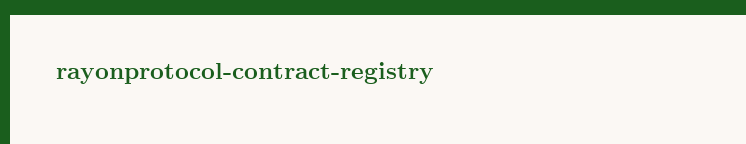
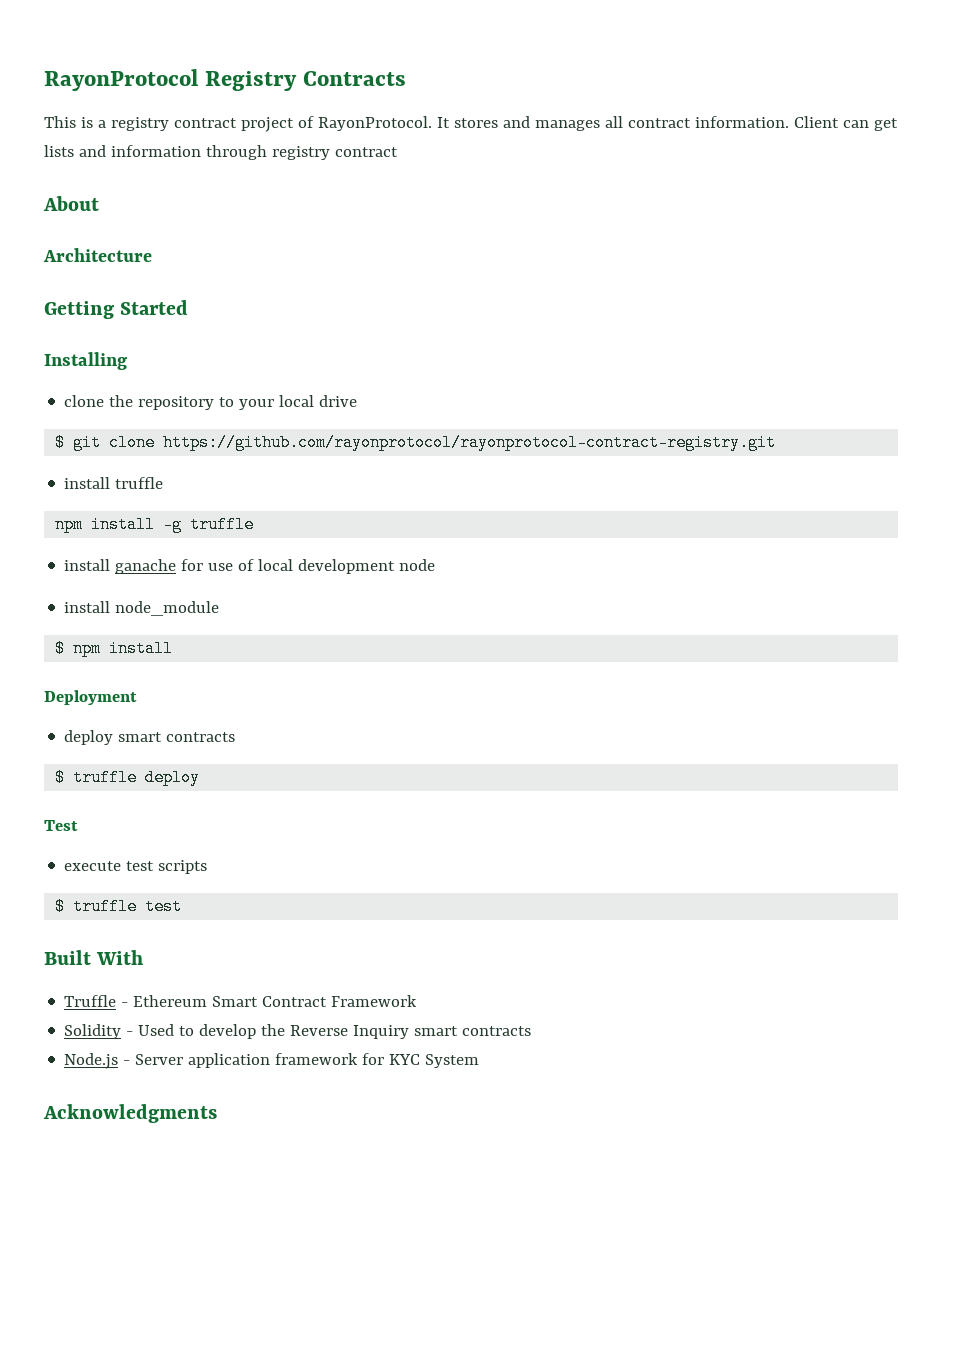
- rayonprotocol-contract-registry
+ RayonProtocol Registry Contracts
+ This is a registry contract project of RayonProtocol. It stores and manages all contract information. Client can get lists and information through registry contract
+ About
+ Architecture
+ Getting Started
+ Installing
+ clone the repository to your local drive
+ $ git clone https://github.com/rayonprotocol/rayonprotocol-contract-registry.git
+ install truffle
+ npm install -g truffle
+ install ganache for use of local development node
+ install node_module
+ $ npm install
+ Deployment
+ deploy smart contracts
+ $ truffle deploy
+ Test
+ execute test scripts
+ $ truffle test
+ Built With
+ Truffle - Ethereum Smart Contract Framework
+ Solidity - Used to develop the Reverse Inquiry smart contracts
+ Node.js - Server application framework for KYC System
+ Acknowledgments

